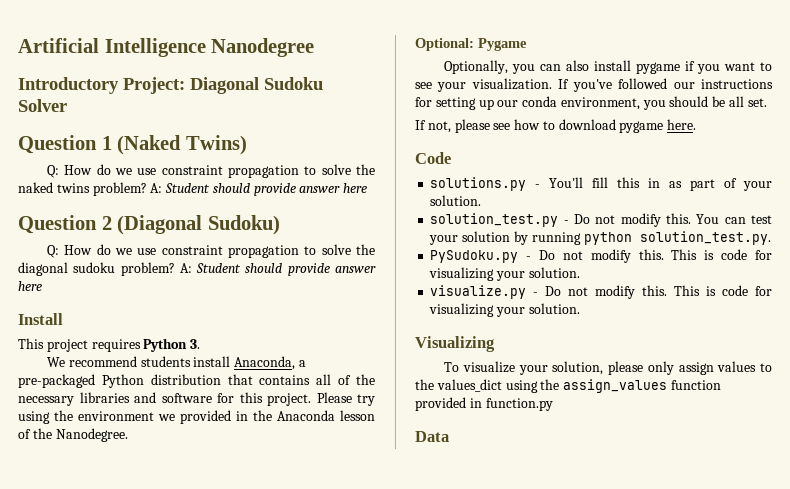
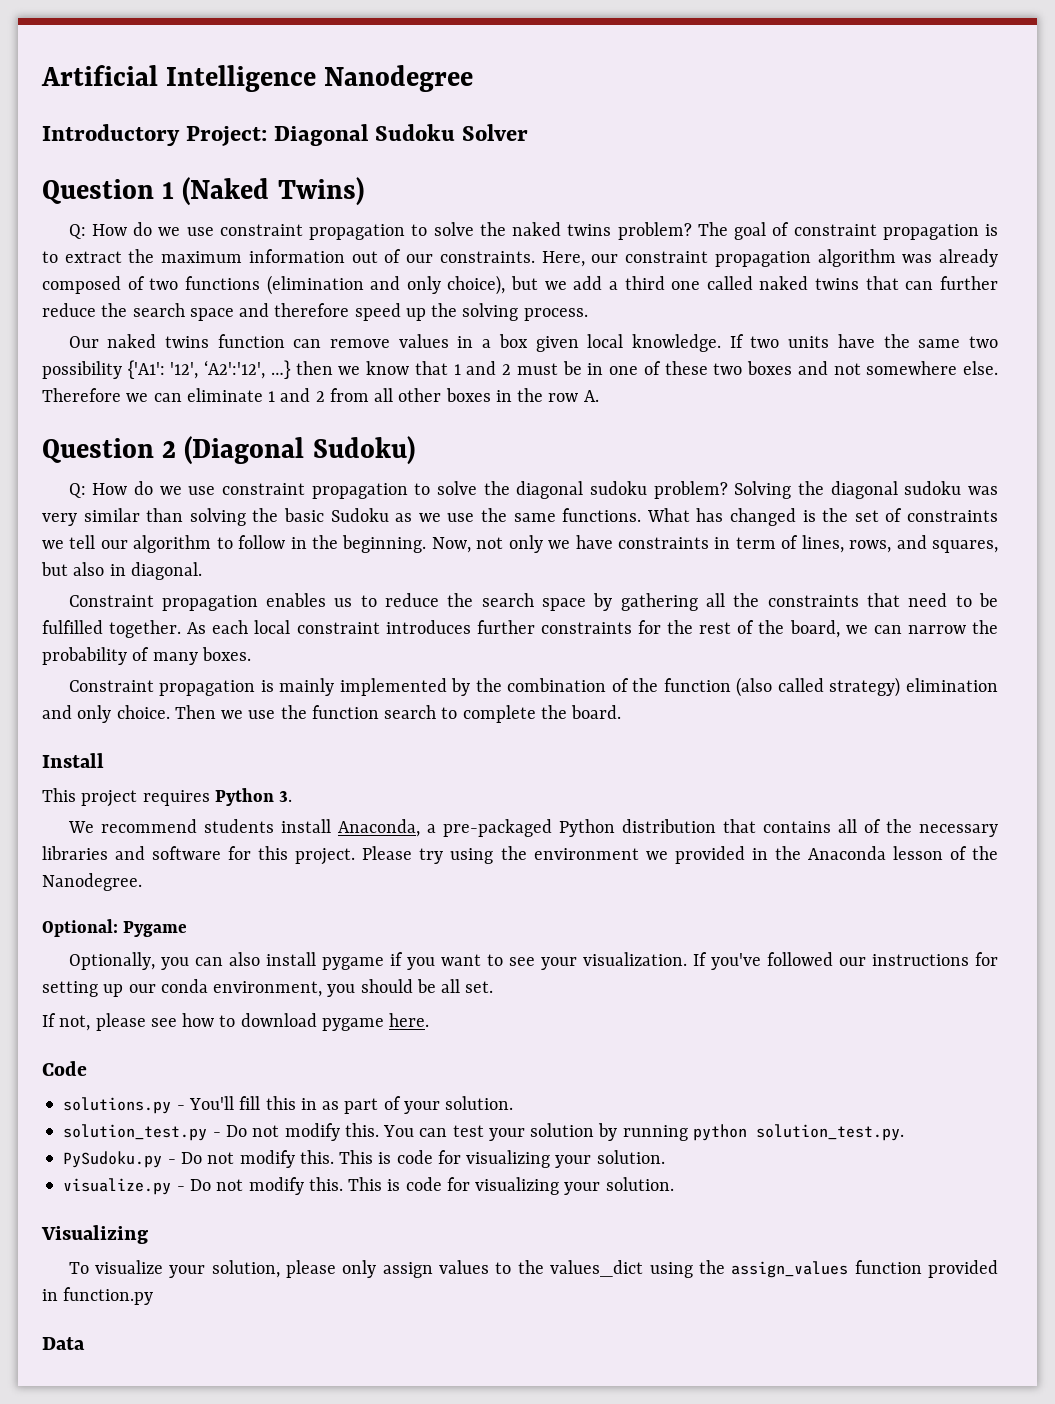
- Q: How do we use constraint propagation to solve the naked twins problem? A: Student should provide answer here
+ Q: How do we use constraint propagation to solve the naked twins problem? The goal of constraint propagation is to extract the maximum information out of our constraints. Here, our constraint propagation algorithm was already composed of two functions (elimination and only choice), but we add a third one called naked twins that can further reduce the search space and therefore speed up the solving process.
+ Our naked twins function can remove values in a box given local knowledge. If two units have the same two possibility {'A1': '12', ‘A2':'12', …} then we know that 1 and 2 must be in one of these two boxes and not somewhere else. Therefore we can eliminate 1 and 2 from all other boxes in the row A.
- Q: How do we use constraint propagation to solve the diagonal sudoku problem? A: Student should provide answer here
+ Q: How do we use constraint propagation to solve the diagonal sudoku problem? Solving the diagonal sudoku was very similar than solving the basic Sudoku as we use the same functions. What has changed is the set of constraints we tell our algorithm to follow in the beginning. Now, not only we have constraints in term of lines, rows, and squares, but also in diagonal.
+ Constraint propagation enables us to reduce the search space by gathering all the constraints that need to be fulfilled together. As each local constraint introduces further constraints for the rest of the board, we can narrow the probability of many boxes.
+ Constraint propagation is mainly implemented by the combination of the function (also called strategy) elimination and only choice. Then we use the function search to complete the board.

